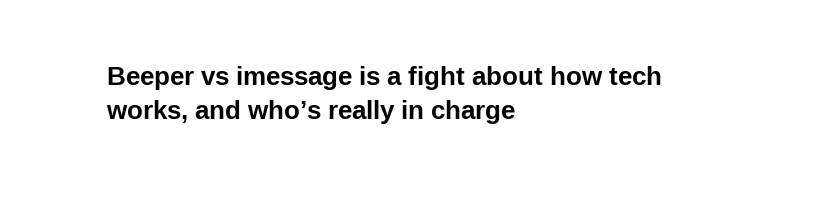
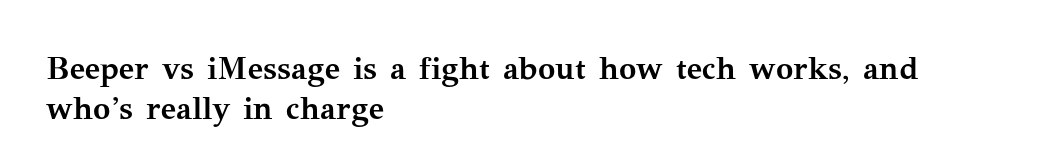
- Beeper vs imessage is a fight about how tech works, and who’s really in charge
+ Beeper vs iMessage is a fight about how tech works, and who’s really in charge

